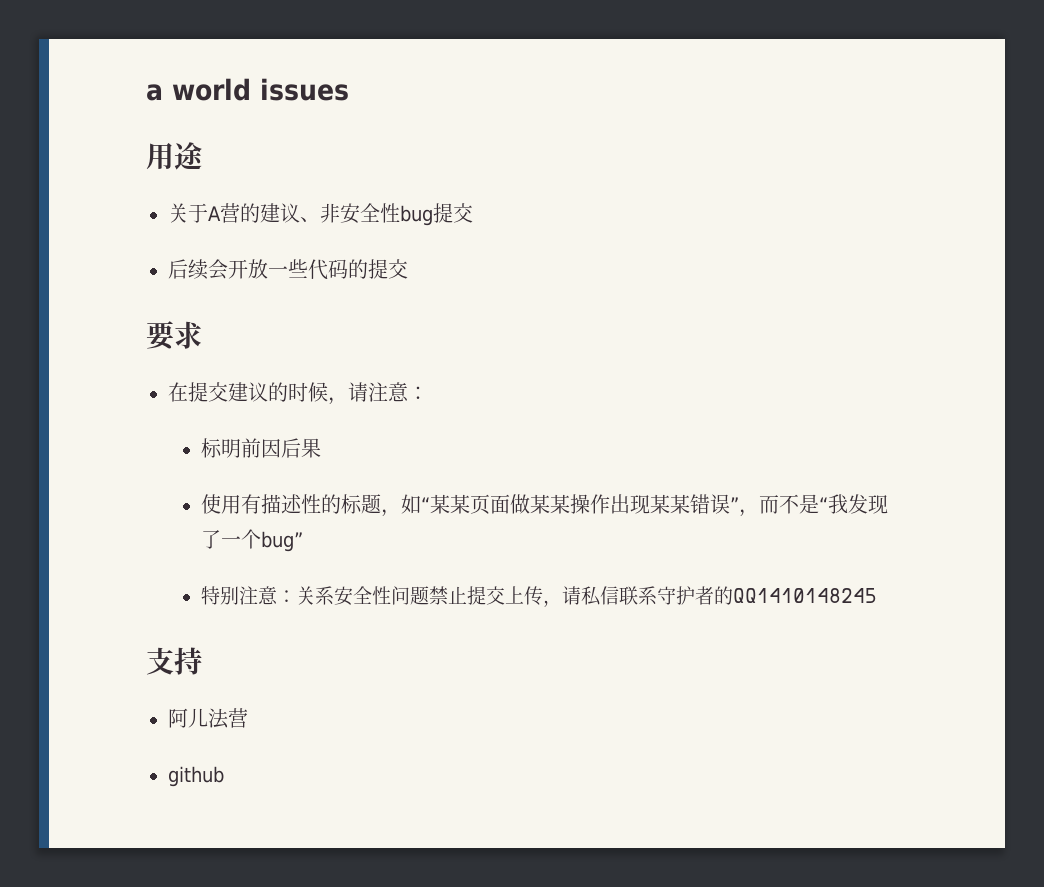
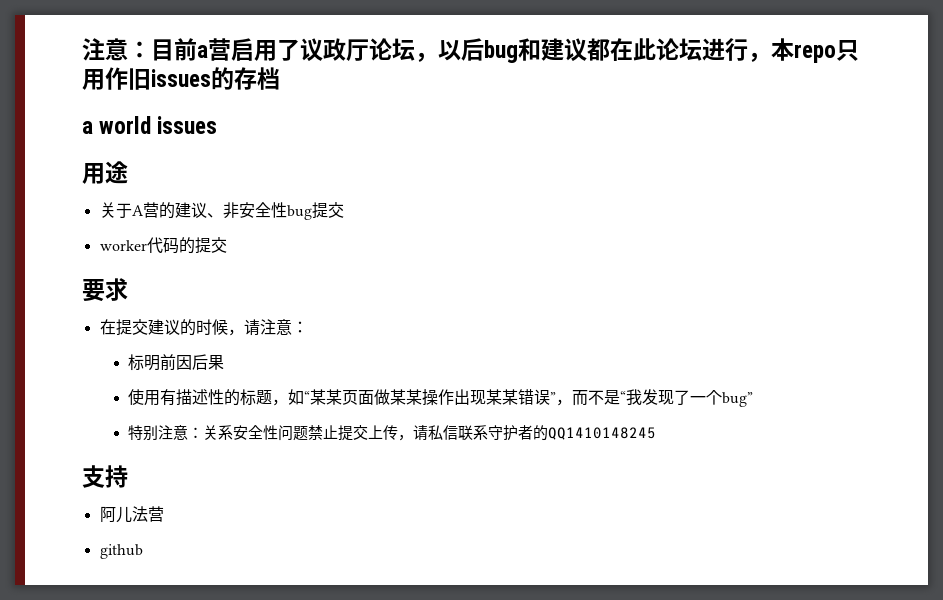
+ 注意：目前a营启用了议政厅论坛，以后bug和建议都在此论坛进行，本repo只用作旧issues的存档
- 后续会开放一些代码的提交
+ worker代码的提交

